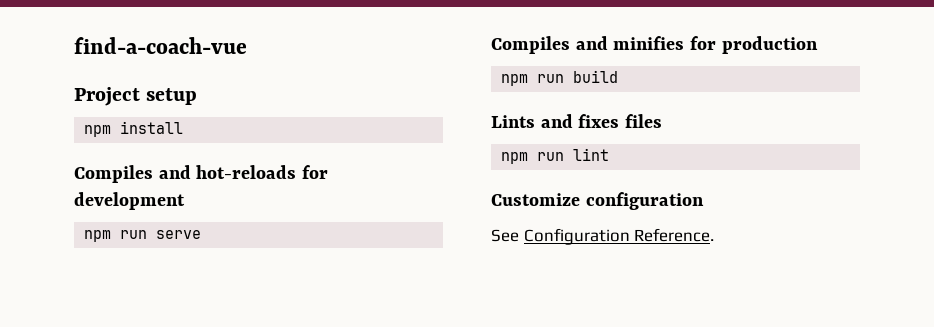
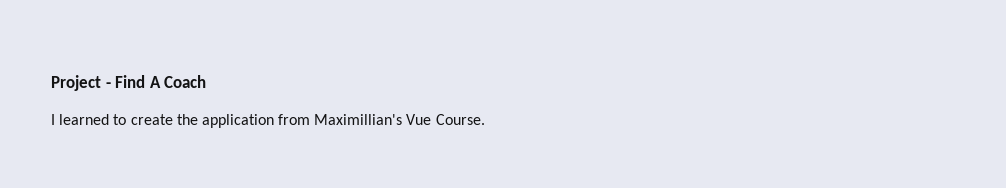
- find-a-coach-vue
- Project setup
- npm install
- Compiles and hot-reloads for development
- npm run serve
- Compiles and minifies for production
- npm run build
- Lints and fixes files
- npm run lint
- Customize configuration
- See Configuration Reference.
+ Project - Find A Coach
+ I learned to create the application from Maximillian's Vue Course.

